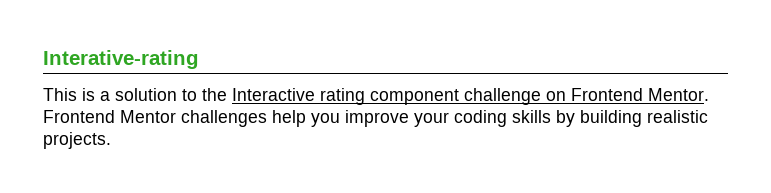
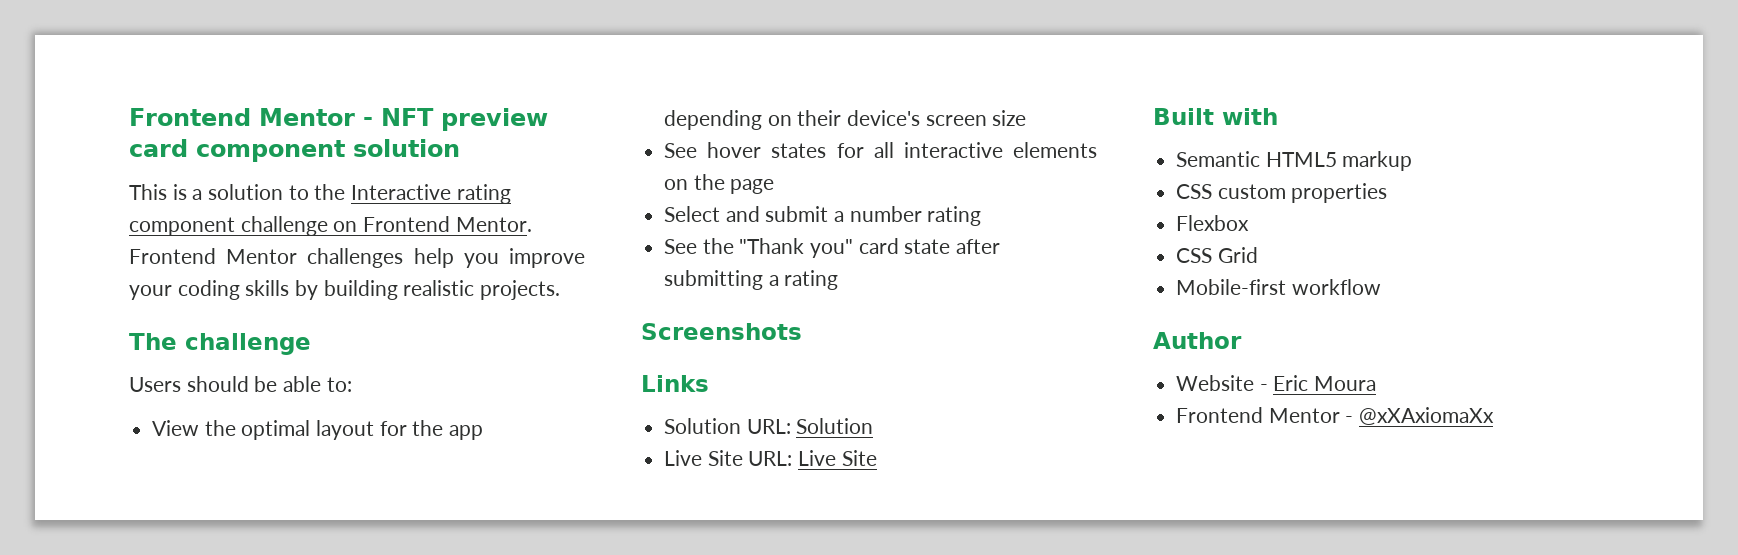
- Interative-rating
+ Frontend Mentor - NFT preview card component solution
+ The challenge
+ Users should be able to:
+ View the optimal layout for the app depending on their device's screen size
+ See hover states for all interactive elements on the page
+ Select and submit a number rating
+ See the "Thank you" card state after submitting a rating
+ Screenshots
+ Links
+ Solution URL: Solution
+ Live Site URL: Live Site
+ Built with
+ Semantic HTML5 markup
+ CSS custom properties
+ Flexbox
+ CSS Grid
+ Mobile-first workflow
+ Author
+ Website - Eric Moura
+ Frontend Mentor - @xXAxiomaXx

